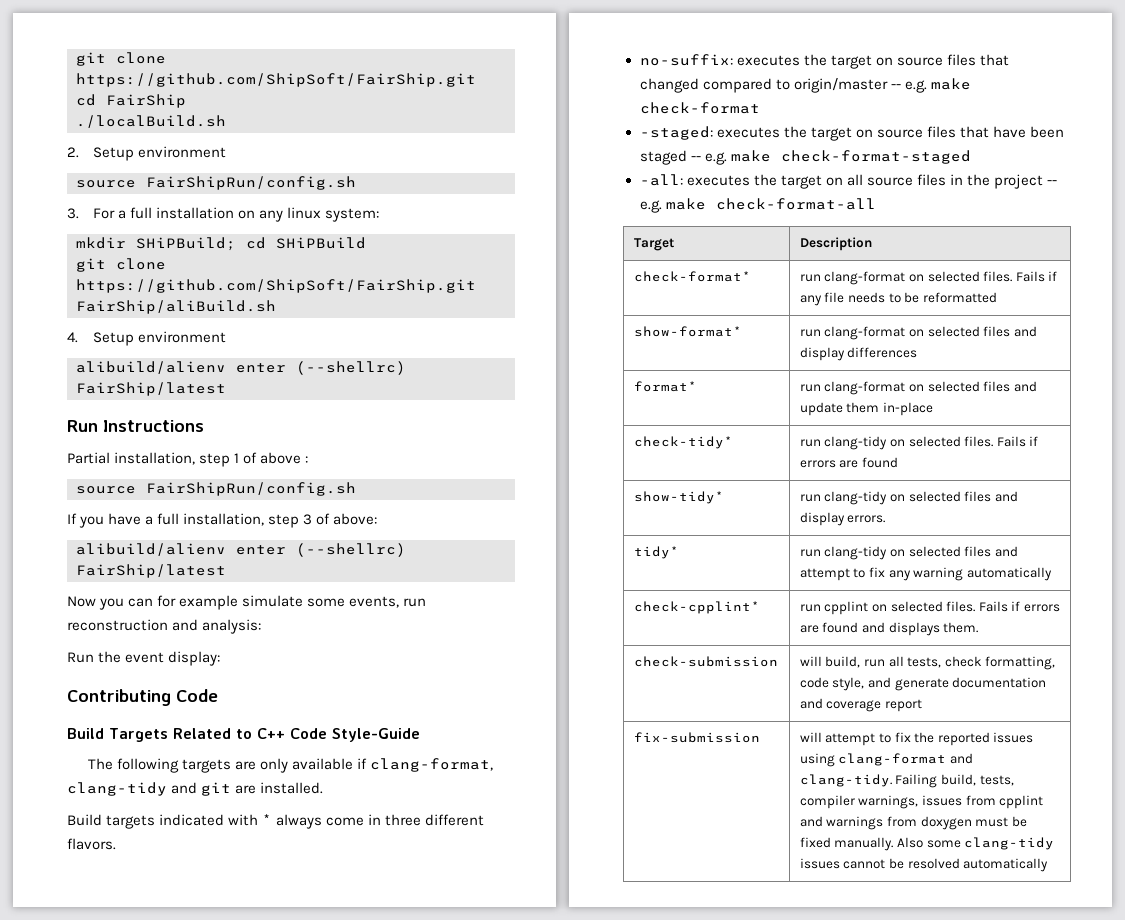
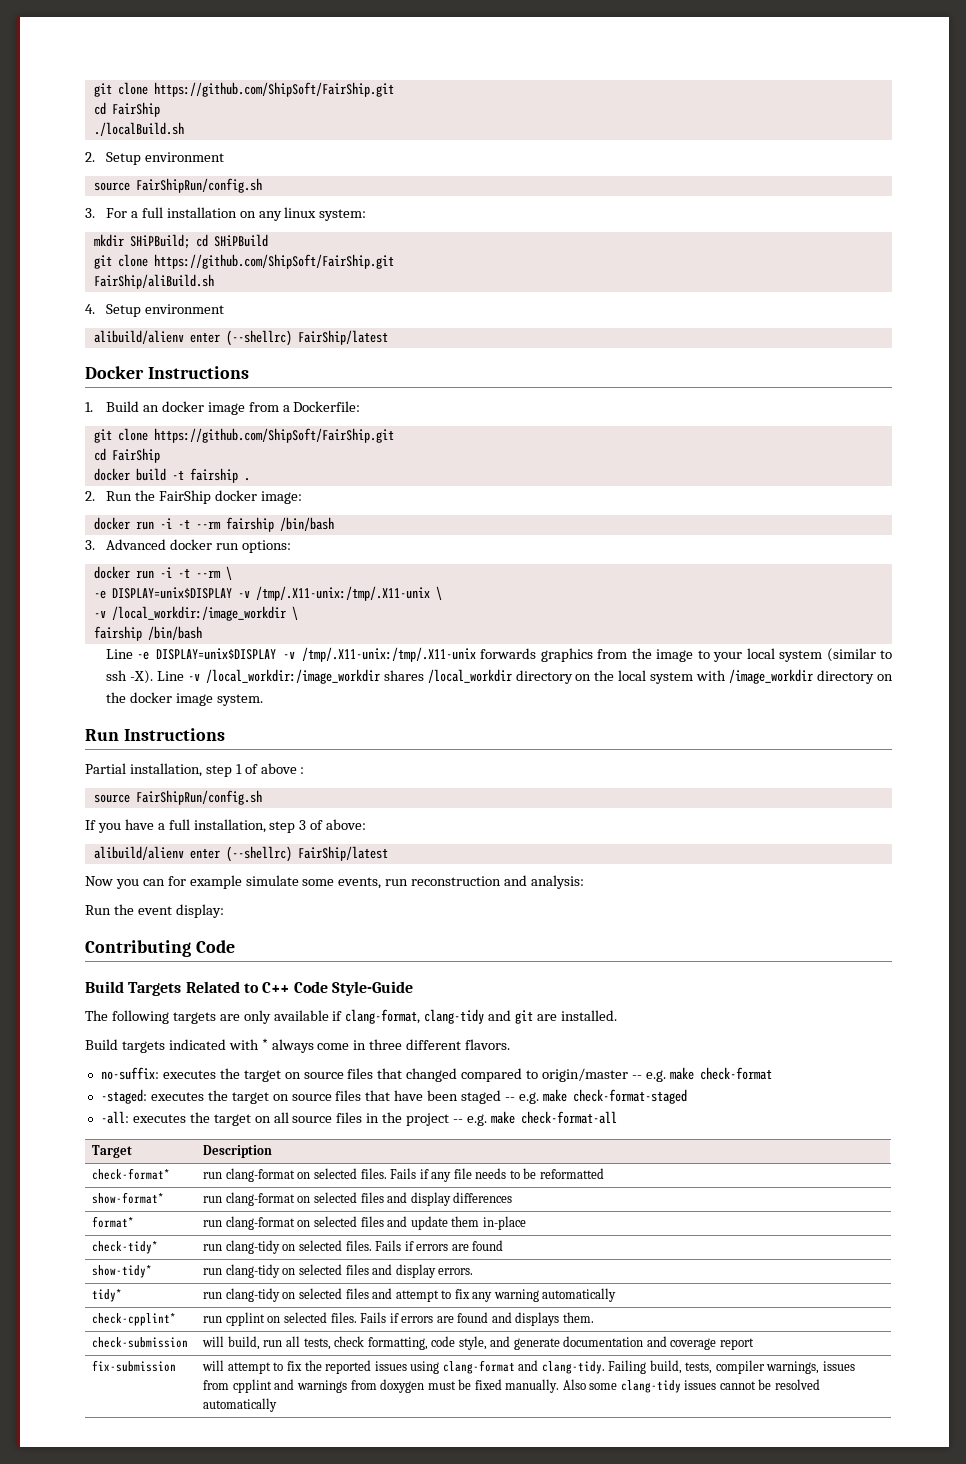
+ Docker Instructions
+ 1. Build an docker image from a Dockerfile:
+ git clone https://github.com/ShipSoft/FairShip.git
+ cd FairShip
+ docker build -t fairship .
+ 2. Run the FairShip docker image:
+ docker run -i -t --rm fairship /bin/bash
+ 3. Advanced docker run options:
+ docker run -i -t --rm \
+ -e DISPLAY=unix$DISPLAY -v /tmp/.X11-unix:/tmp/.X11-unix \
+ -v /local_workdir:/image_workdir \
+ fairship /bin/bash
+ Line -e DISPLAY=unix$DISPLAY -v /tmp/.X11-unix:/tmp/.X11-unix forwards graphics from the image to your local system (similar to ssh -X). Line -v /local_workdir:/image_workdir shares /local_workdir directory on the local system with /image_workdir directory on the docker image system.

